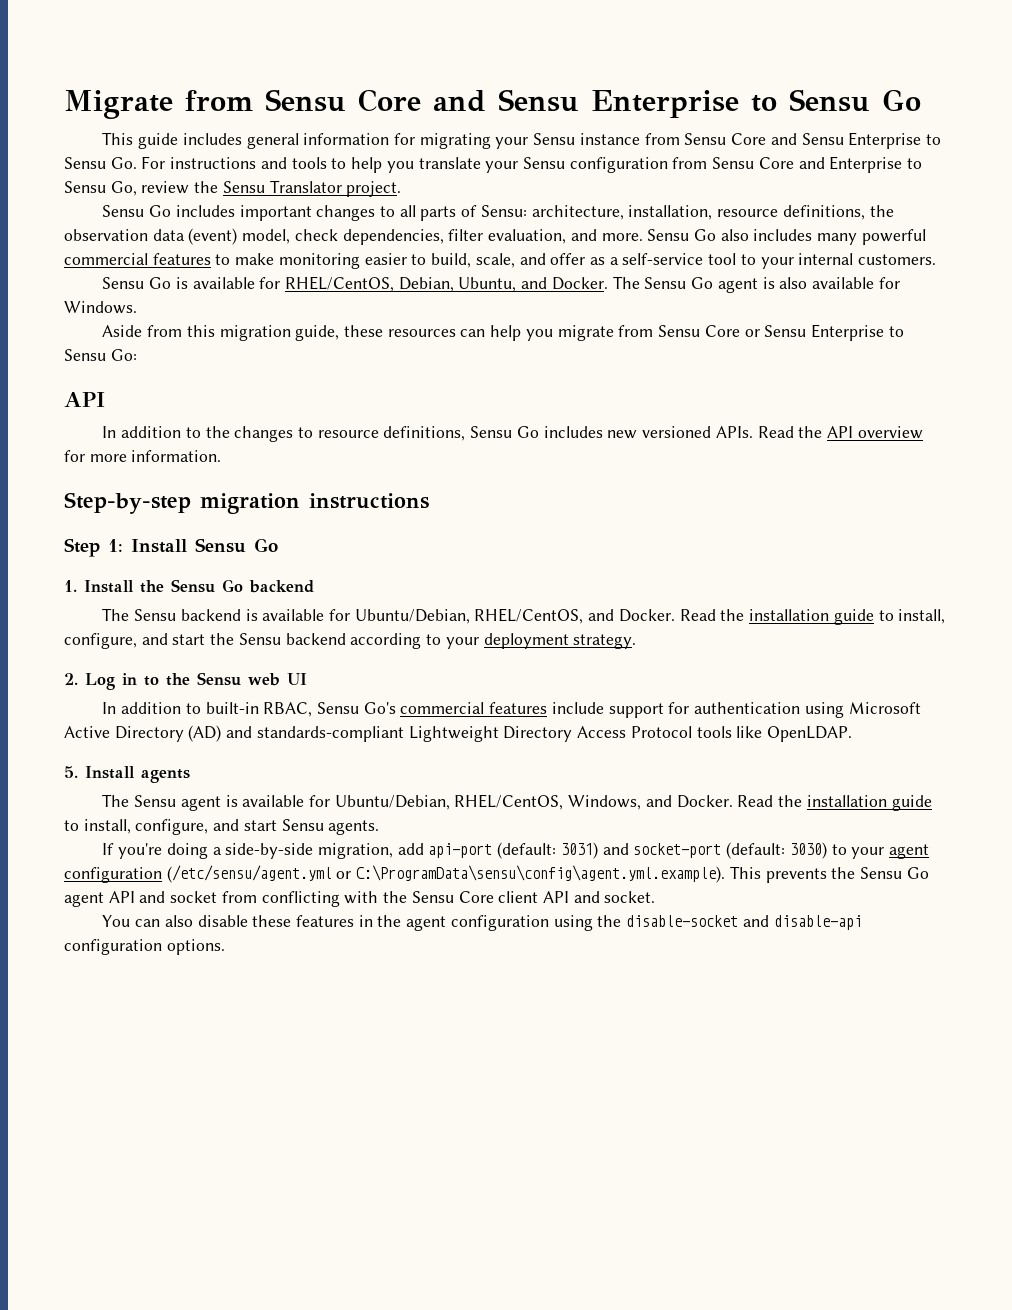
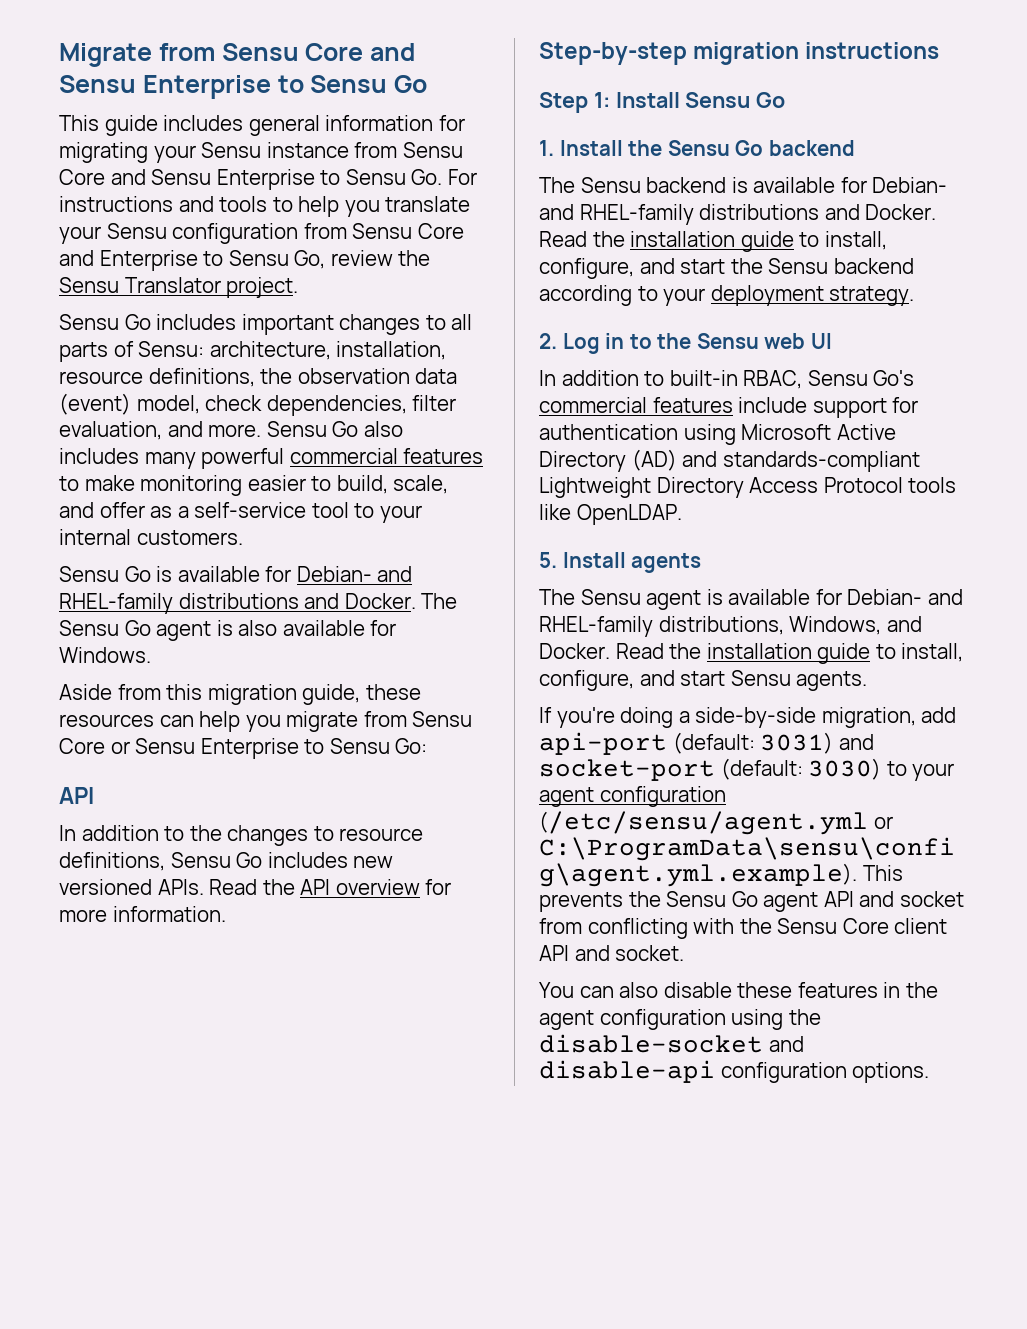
- Sensu Go is available for RHEL/CentOS, Debian, Ubuntu, and Docker.
+ Sensu Go is available for Debian- and RHEL-family distributions and Docker.
- The Sensu backend is available for Ubuntu/Debian, RHEL/CentOS, and Docker.
+ The Sensu backend is available for Debian- and RHEL-family distributions and Docker.
- The Sensu agent is available for Ubuntu/Debian, RHEL/CentOS, Windows, and Docker.
+ The Sensu agent is available for Debian- and RHEL-family distributions, Windows, and Docker.

